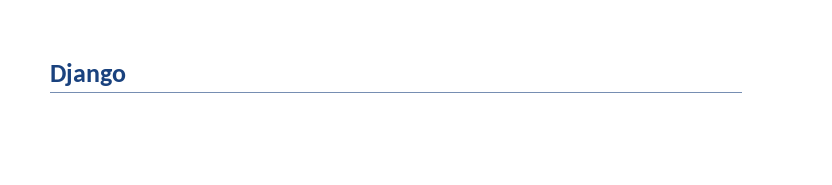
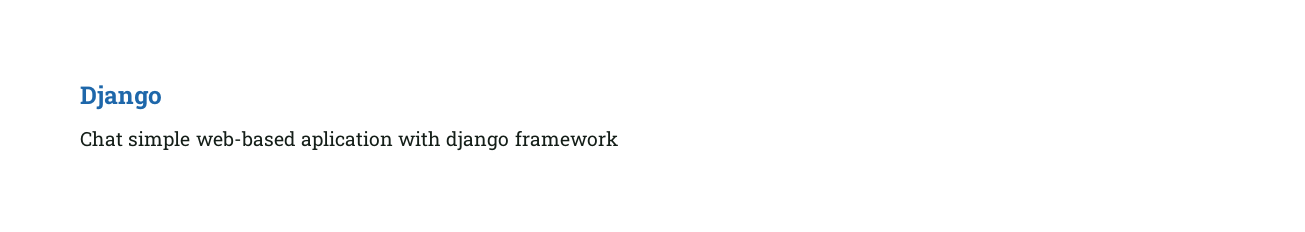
+ Chat simple web-based aplication with django framework

